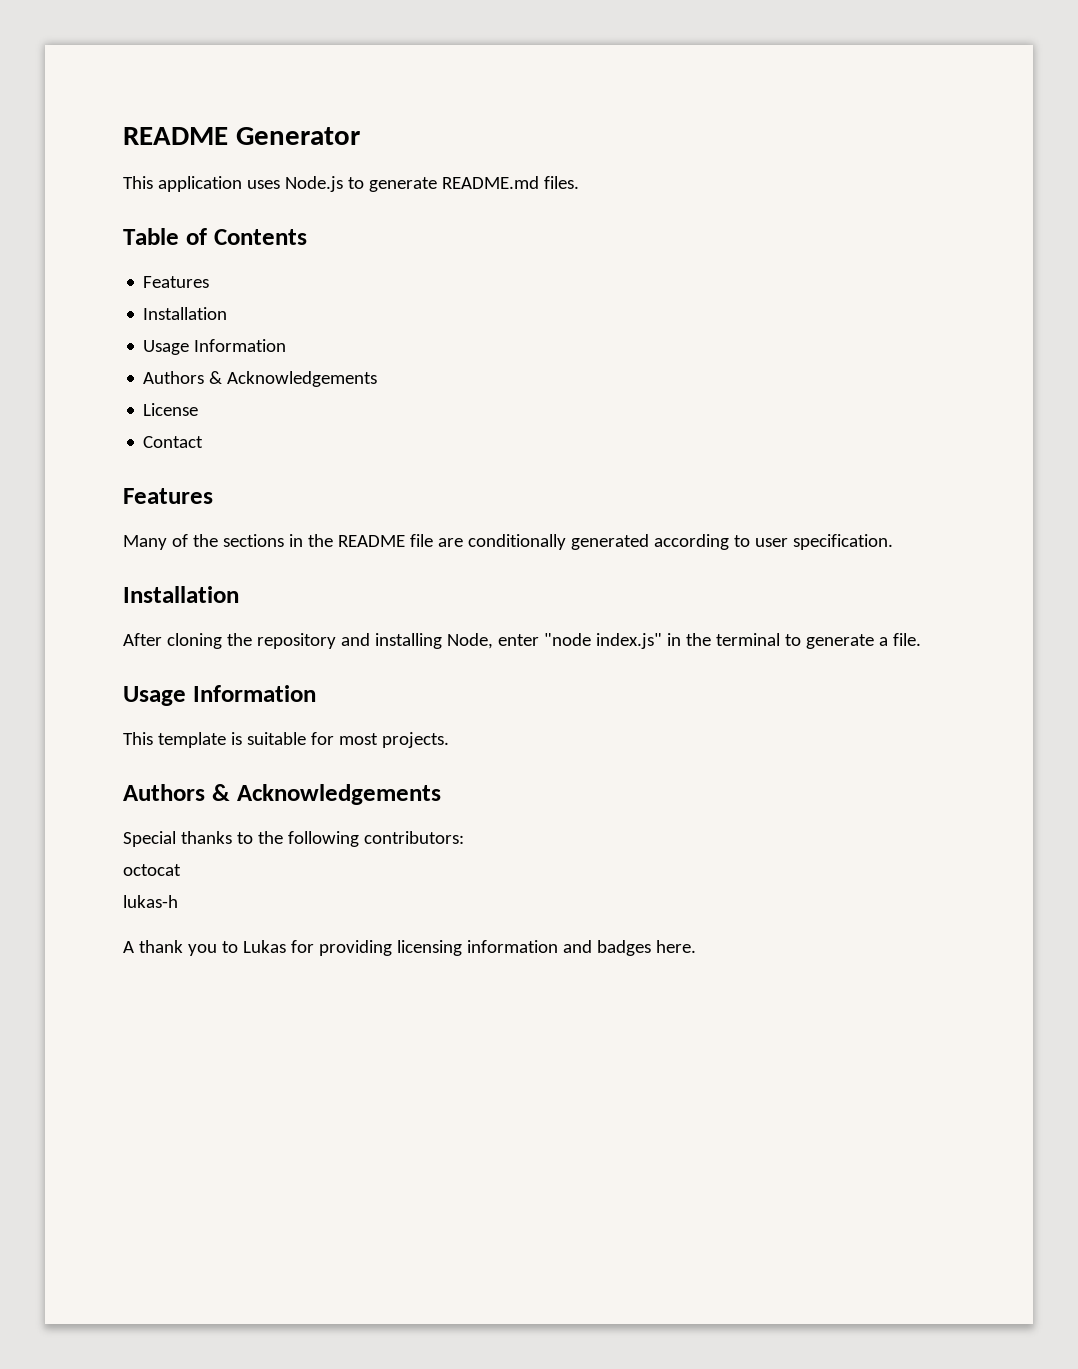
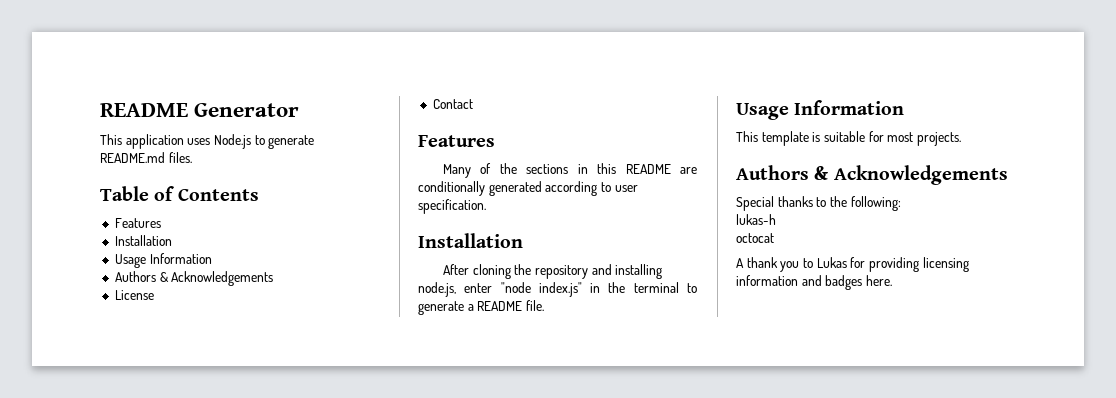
- Many of the sections in the README file are conditionally generated according to user specification.
+ Many of the sections in this README are conditionally generated according to user specification.
- After cloning the repository and installing Node, enter "node index.js" in the terminal to generate a file.
+ After cloning the repository and installing node.js, enter "node index.js" in the terminal to generate a README file.
- Special thanks to the following contributors:
+ Special thanks to the following:
+ lukas-h
- lukas-h

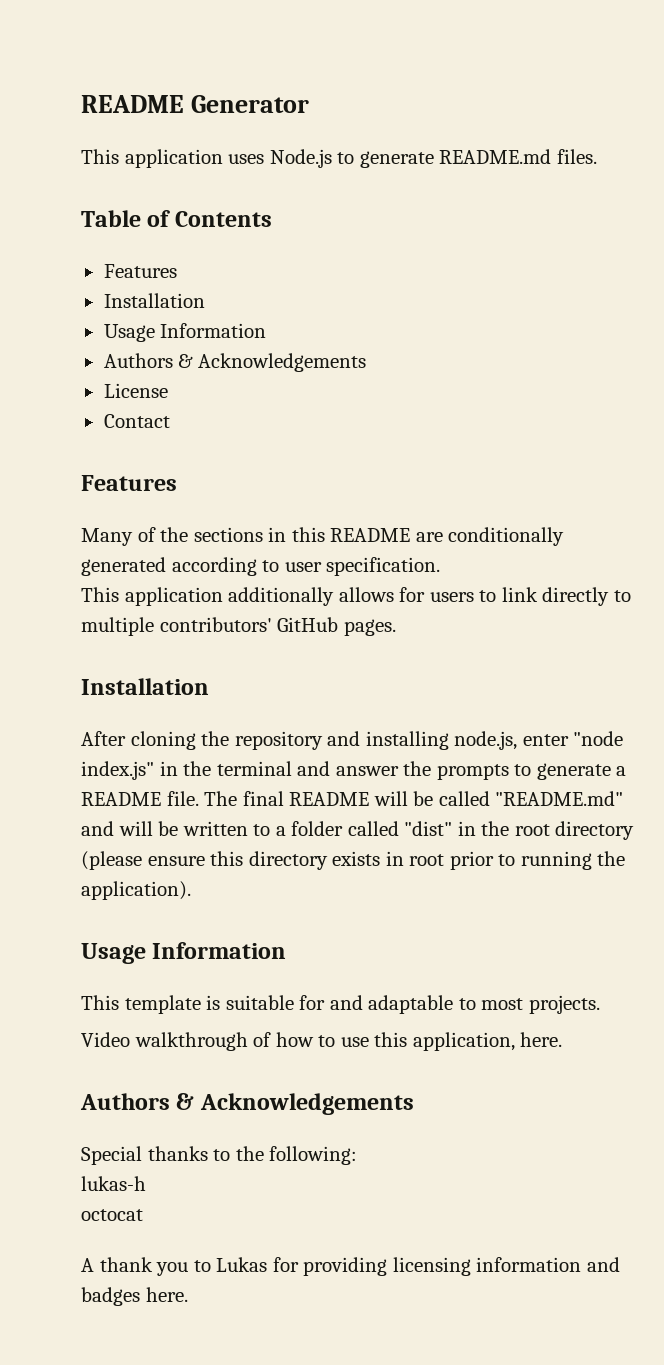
+ This application additionally allows for users to link directly to multiple contributors' GitHub pages.
- After cloning the repository and installing node.js, enter "node index.js" in the terminal to generate a README file.
+ After cloning the repository and installing node.js, enter "node index.js" in the terminal and answer the prompts to generate a README file. The final README will be called "README.md" and will be written to a folder called "dist" in the root directory (please ensure this directory exists in root prior to running the application).
- This template is suitable for most projects.
+ This template is suitable for and adaptable to most projects.
+ Video walkthrough of how to use this application, here.

